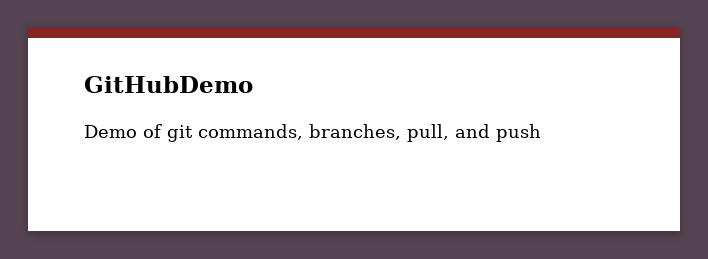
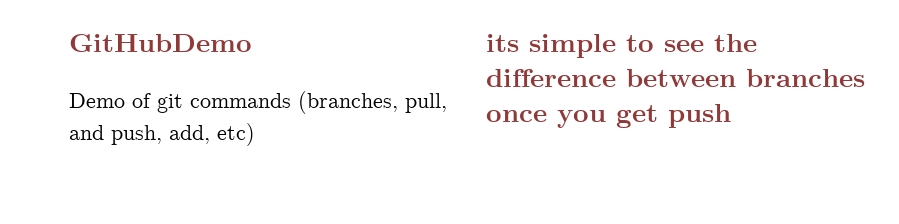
- Demo of git commands, branches, pull, and push
+ Demo of git commands (branches, pull, and push, add, etc)
+ its simple to see the difference between branches once you get push

